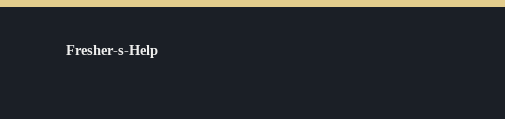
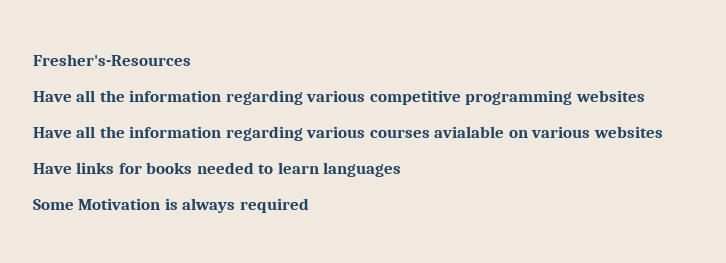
- Fresher-s-Help
+ Fresher's-Resources
+ Have all the information regarding various competitive programming websites
+ Have all the information regarding various courses avialable on various websites
+ Have links for books needed to learn languages
+ Some Motivation is always required

